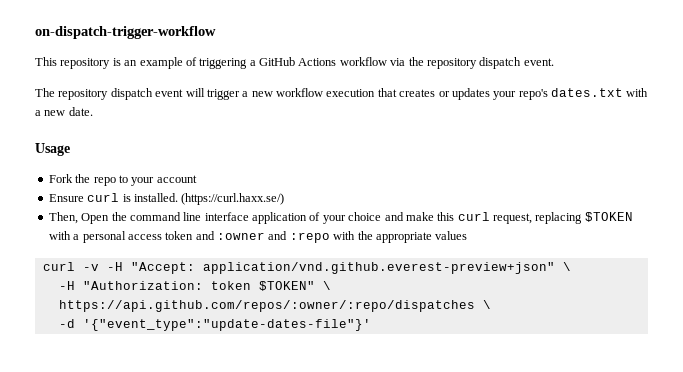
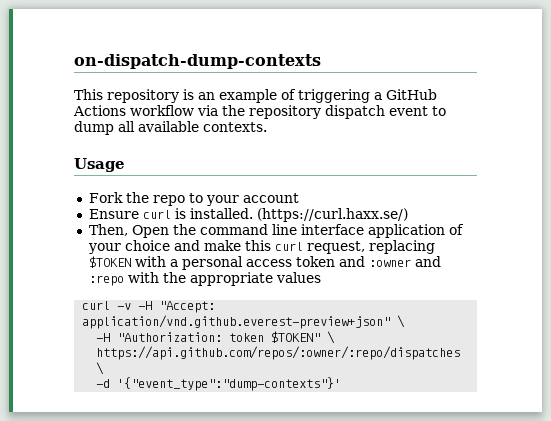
- on-dispatch-trigger-workflow
+ on-dispatch-dump-contexts
- This repository is an example of triggering a GitHub Actions workflow via the repository dispatch event.
- The repository dispatch event will trigger a new workflow execution that creates or updates your repo's dates.txt with a new date.
+ This repository is an example of triggering a GitHub Actions workflow via the repository dispatch event to dump all available contexts.
- -d '{"event_type":"update-dates-file"}'
+ -d '{"event_type":"dump-contexts"}'

